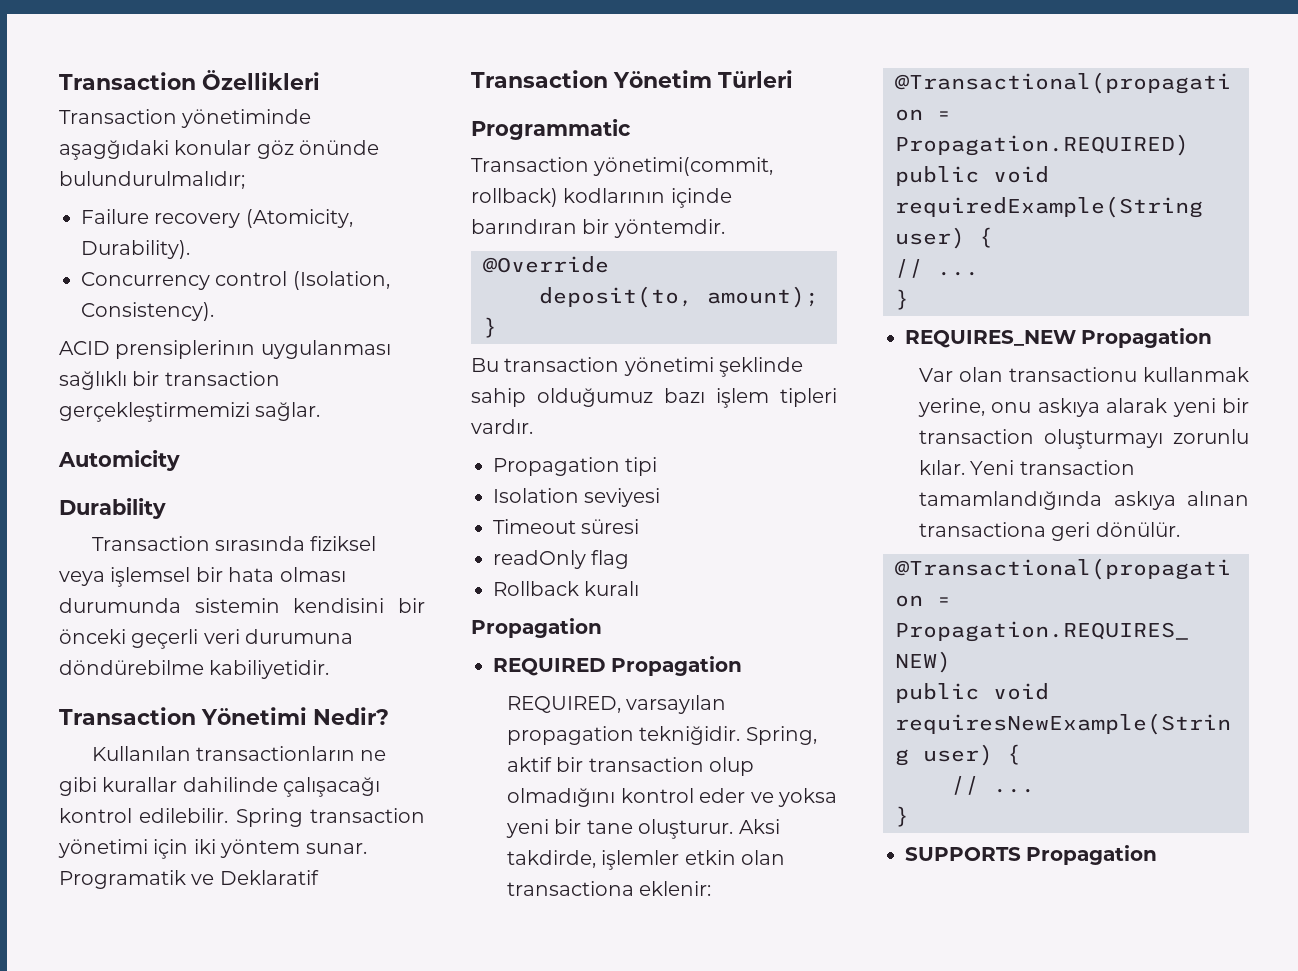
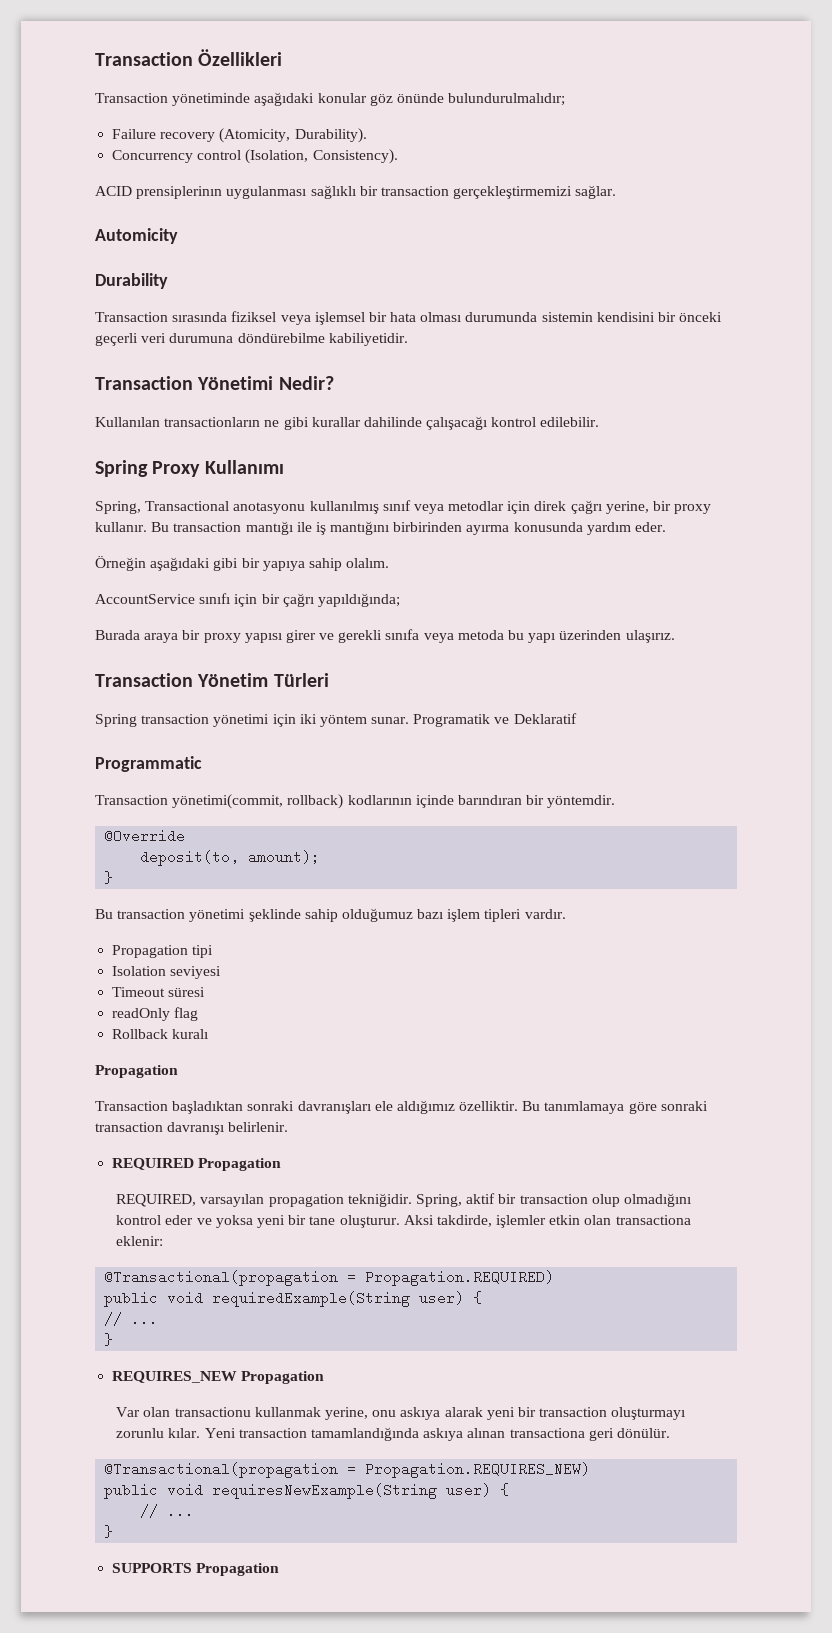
- Transaction yönetiminde aşagğıdaki konular göz önünde bulundurulmalıdır;
+ Transaction yönetiminde aşağıdaki konular göz önünde bulundurulmalıdır;
- Kullanılan transactionların ne gibi kurallar dahilinde çalışacağı kontrol edilebilir. Spring transaction yönetimi için iki yöntem sunar.
+ Kullanılan transactionların ne gibi kurallar dahilinde çalışacağı kontrol edilebilir.
+ Spring Proxy Kullanımı
+ Spring, Transactional anotasyonu kullanılmış sınıf veya metodlar için direk çağrı yerine, bir proxy kullanır. Bu transaction mantığı ile iş mantığını birbirinden ayırma konusunda yardım eder.
+ Örneğin aşağıdaki gibi bir yapıya sahip olalım.
+ AccountService sınıfı için bir çağrı yapıldığında;
+ Burada araya bir proxy yapısı girer ve gerekli sınıfa veya metoda bu yapı üzerinden ulaşırız.
+ Transaction Yönetim Türleri
+ Spring transaction yönetimi için iki yöntem sunar.
- Transaction Yönetim Türleri
+ Transaction başladıktan sonraki davranışları ele aldığımız özelliktir. Bu tanımlamaya göre sonraki transaction davranışı belirlenir.

